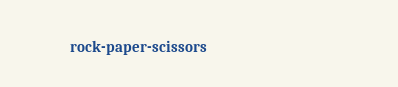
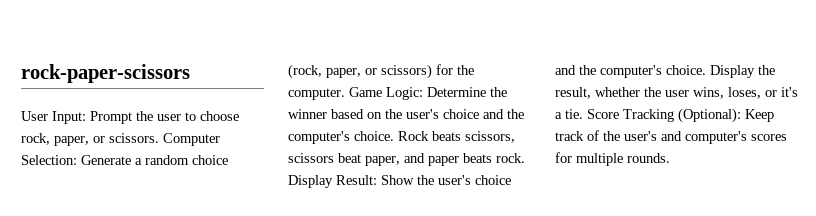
+ User Input: Prompt the user to choose rock, paper, or scissors. Computer Selection: Generate a random choice (rock, paper, or scissors) for the computer. Game Logic: Determine the winner based on the user's choice and the computer's choice. Rock beats scissors, scissors beat paper, and paper beats rock. Display Result: Show the user's choice and the computer's choice. Display the result, whether the user wins, loses, or it's a tie. Score Tracking (Optional): Keep track of the user's and computer's scores for multiple rounds.

